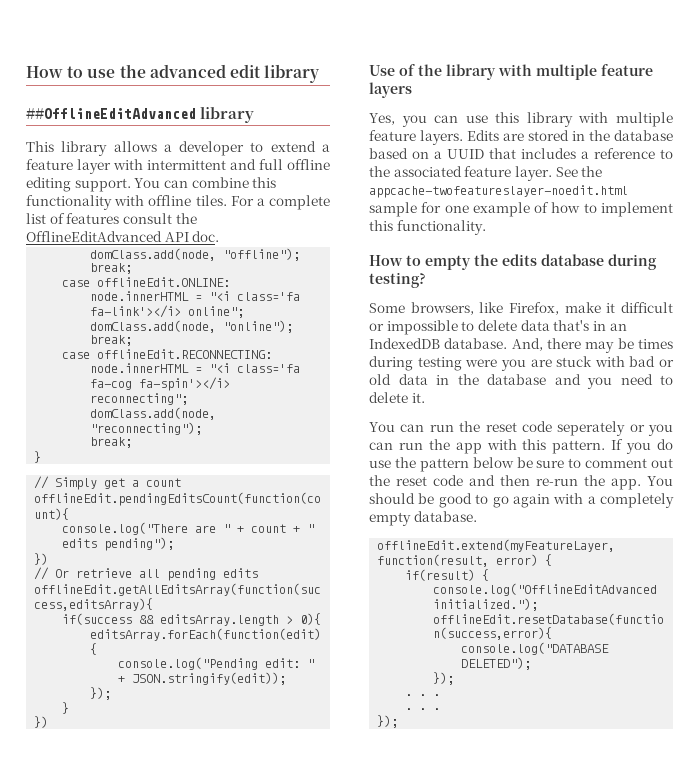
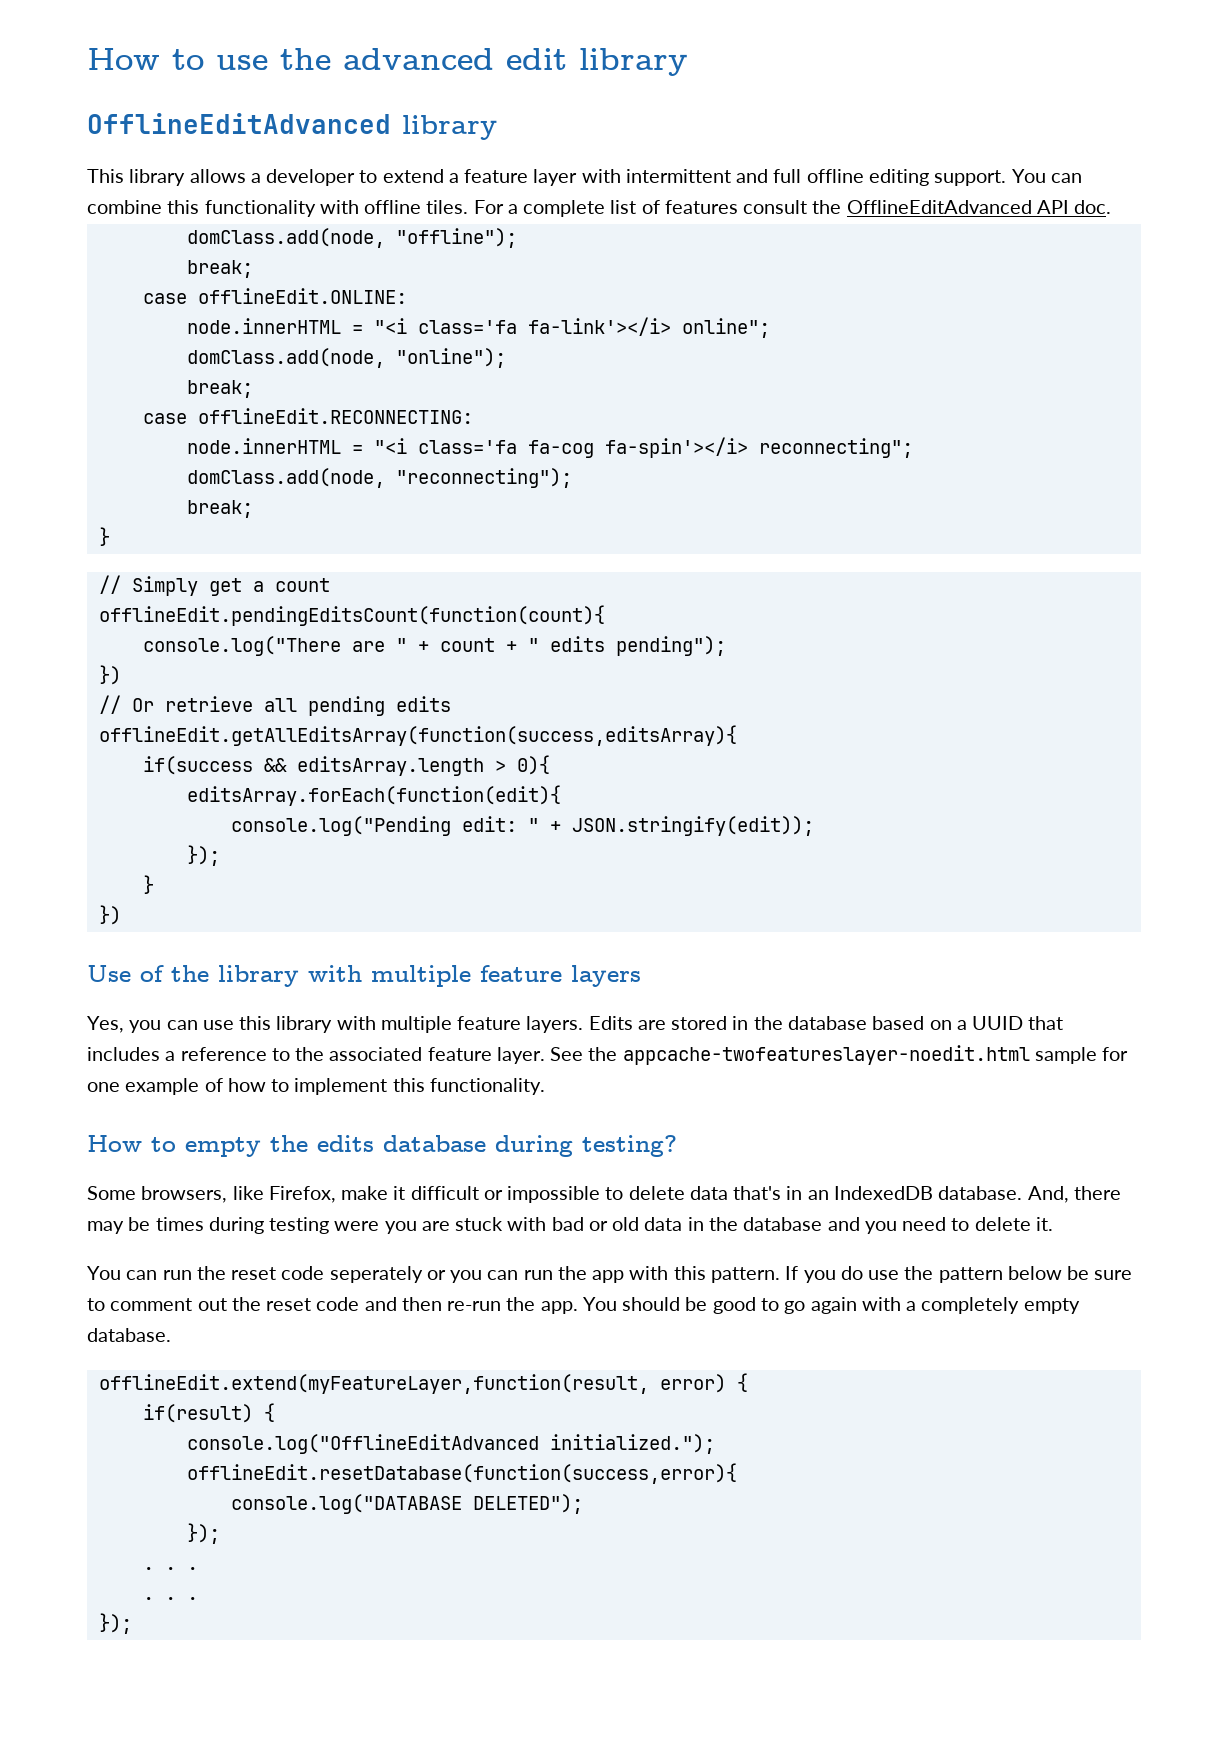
- ##OfflineEditAdvanced library
+ OfflineEditAdvanced library

